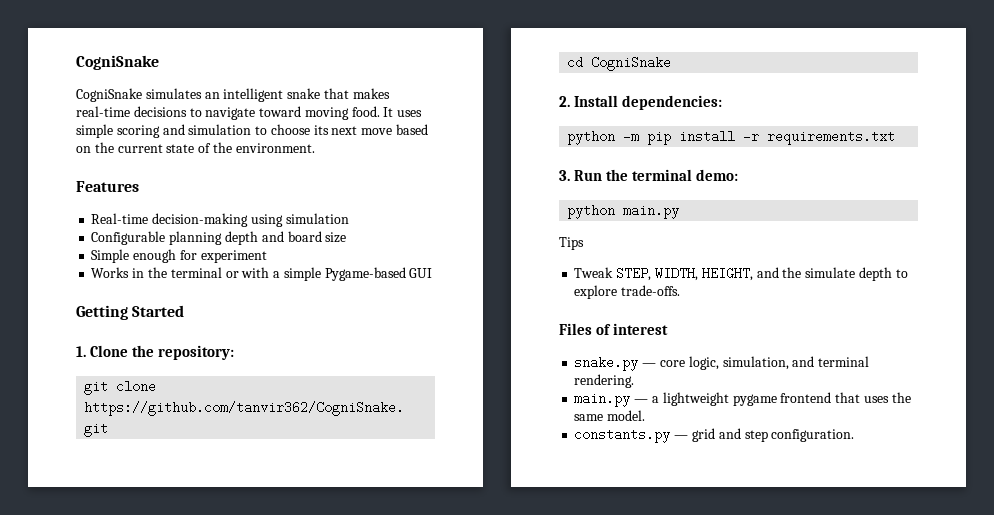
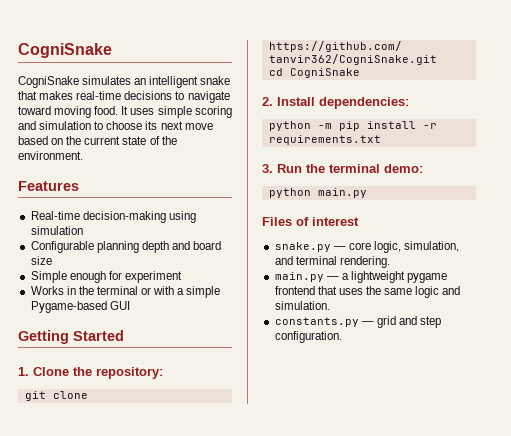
- Tips
- Tweak STEP, WIDTH, HEIGHT, and the simulate depth to explore trade-offs.
- main.py — a lightweight pygame frontend that uses the same model.
+ main.py — a lightweight pygame frontend that uses the same logic and simulation.

